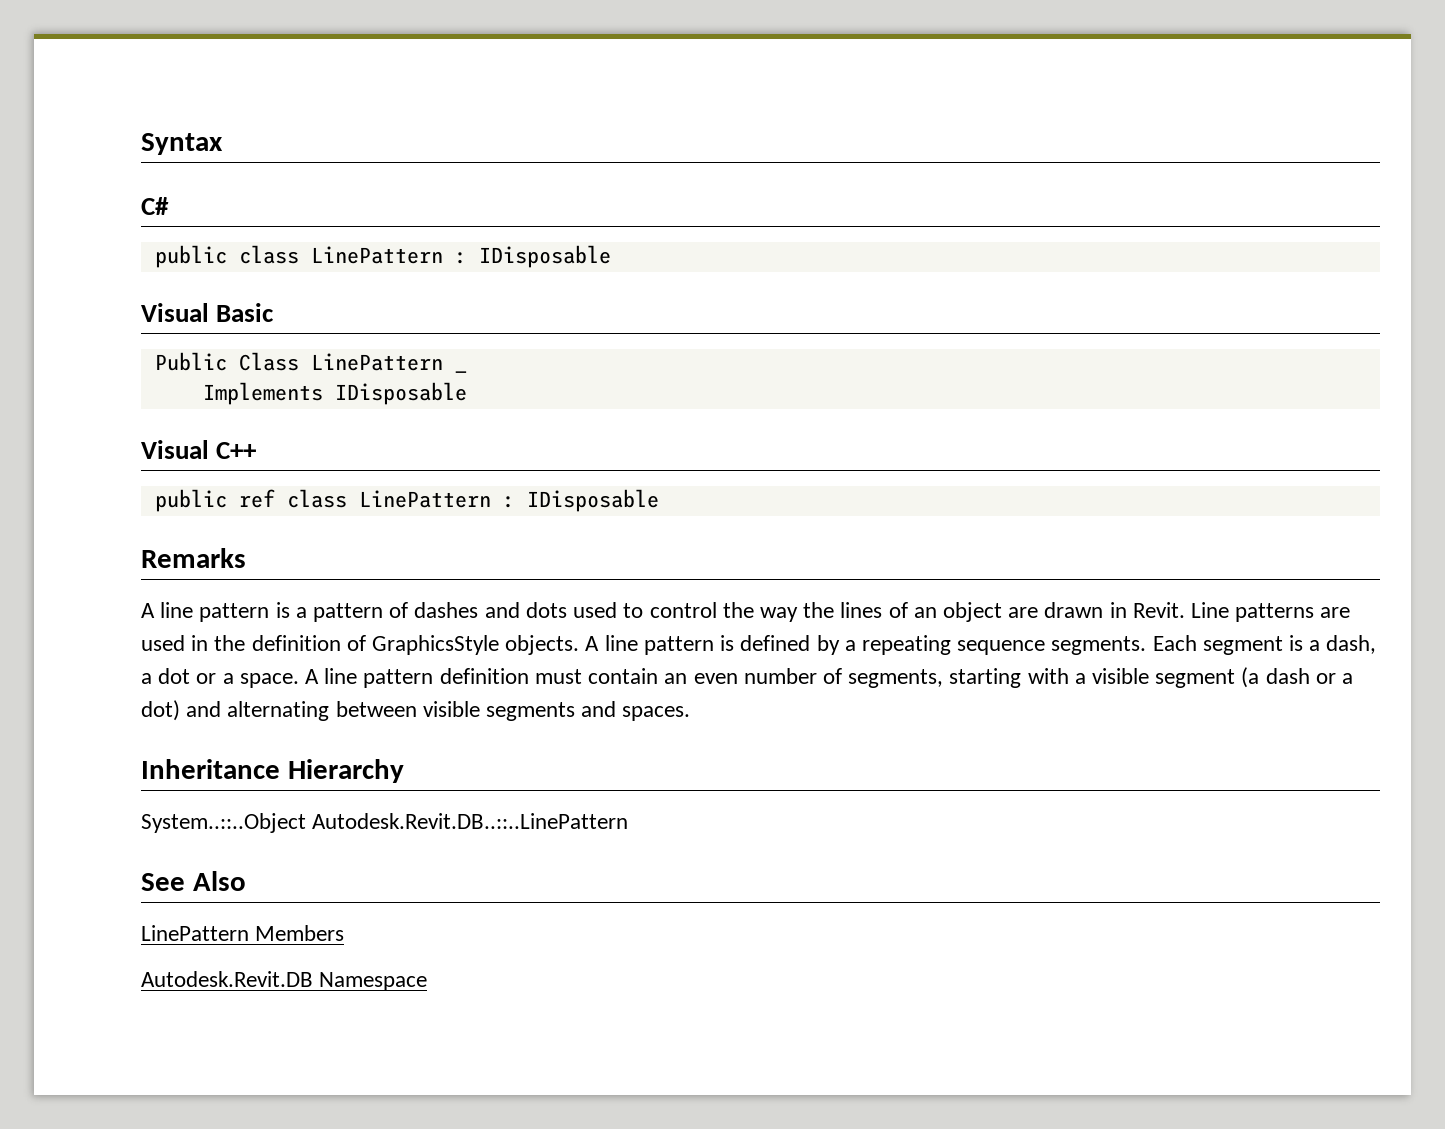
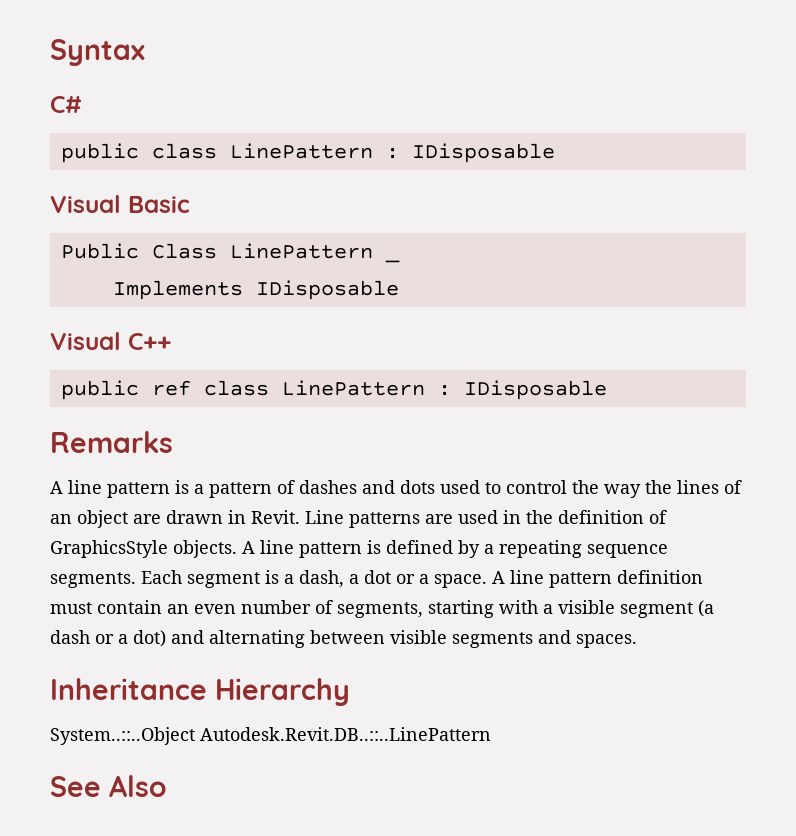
- LinePattern Members
- Autodesk.Revit.DB Namespace

